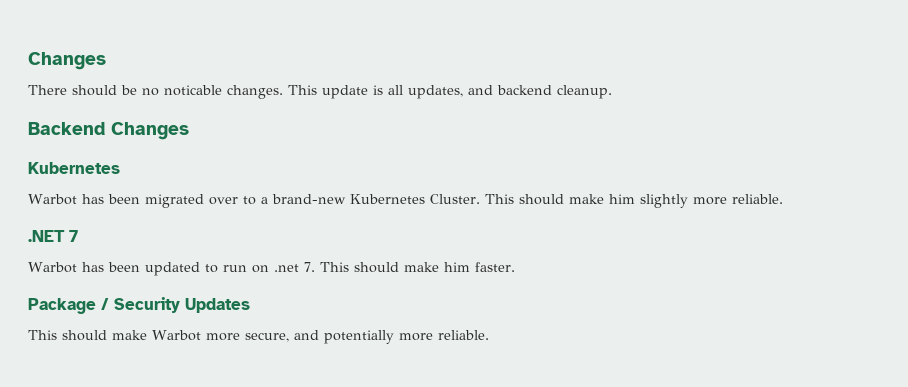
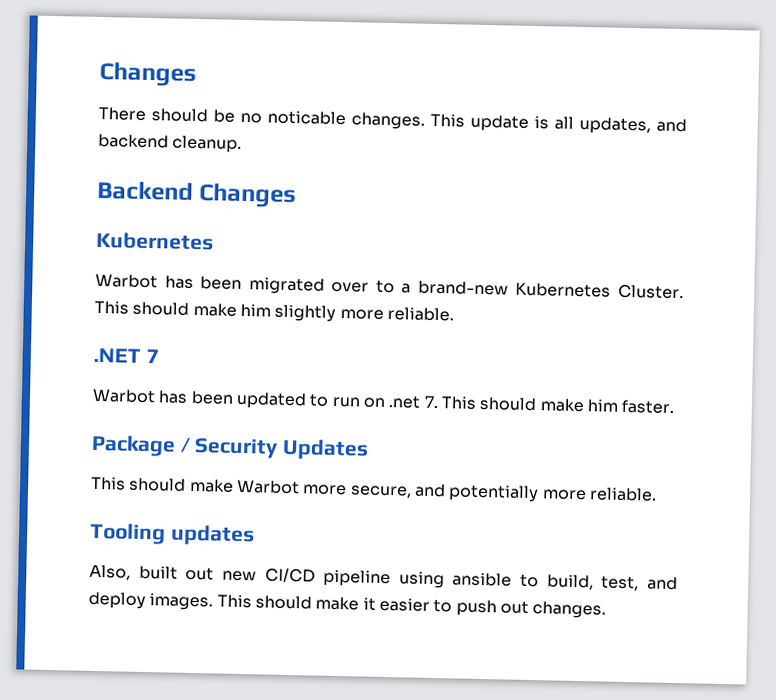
+ Tooling updates
+ Also, built out new CI/CD pipeline using ansible to build, test, and deploy images. This should make it easier to push out changes.

